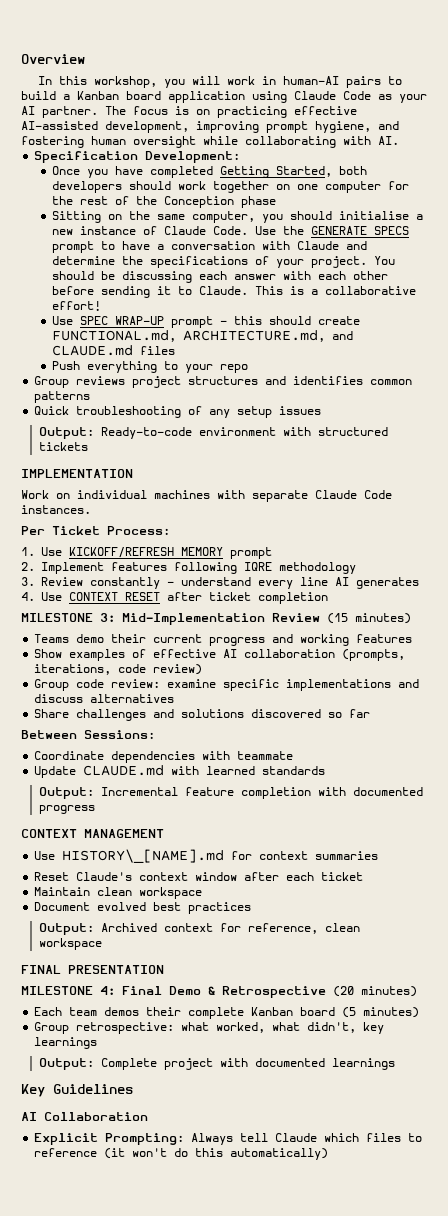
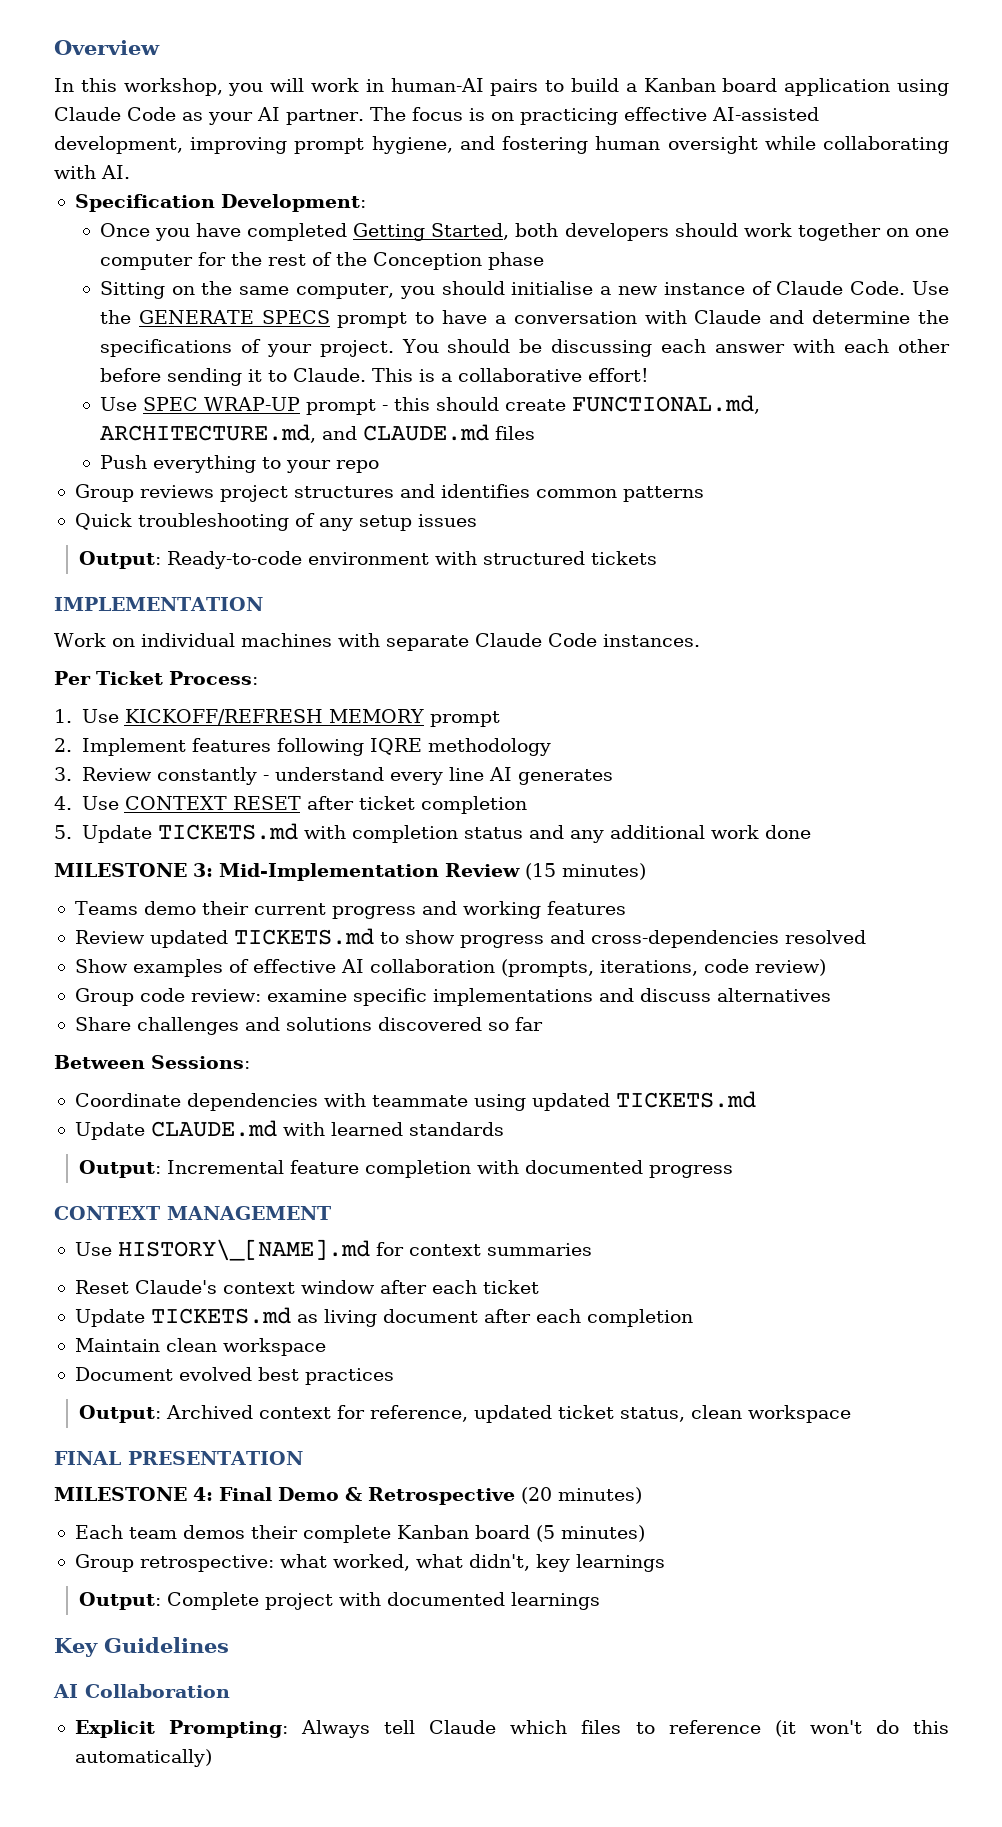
+ 5. Update TICKETS.md with completion status and any additional work done
+ Review updated TICKETS.md to show progress and cross-dependencies resolved
- Coordinate dependencies with teammate
+ Coordinate dependencies with teammate using updated TICKETS.md
+ Update TICKETS.md as living document after each completion
- Output: Archived context for reference, clean workspace
+ Output: Archived context for reference, updated ticket status, clean workspace

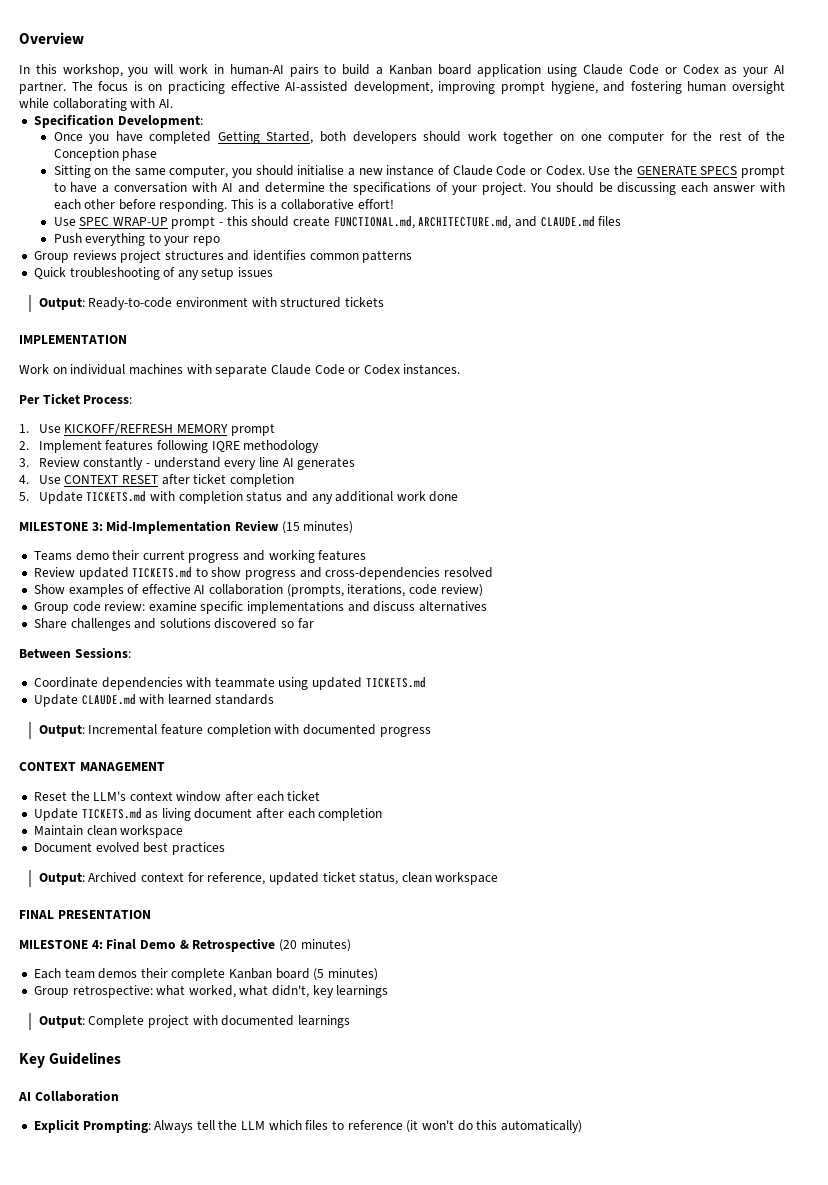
- In this workshop, you will work in human-AI pairs to build a Kanban board application using Claude Code as your AI partner.
+ In this workshop, you will work in human-AI pairs to build a Kanban board application using Claude Code or Codex as your AI partner.
- Sitting on the same computer, you should initialise a new instance of Claude Code.
+ Sitting on the same computer, you should initialise a new instance of Claude Code or Codex.
- Use the GENERATE SPECS prompt to have a conversation with Claude and determine the specifications of your project.
+ Use the GENERATE SPECS prompt to have a conversation with AI and determine the specifications of your project.
- You should be discussing each answer with each other before sending it to Claude.
+ You should be discussing each answer with each other before responding.
- Work on individual machines with separate Claude Code instances.
+ Work on individual machines with separate Claude Code or Codex instances.
- Use HISTORY\_[NAME].md for context summaries
- Reset Claude's context window after each ticket
+ Reset the LLM's context window after each ticket
- Explicit Prompting: Always tell Claude which files to reference (it won't do this automatically)
+ Explicit Prompting: Always tell the LLM which files to reference (it won't do this automatically)

